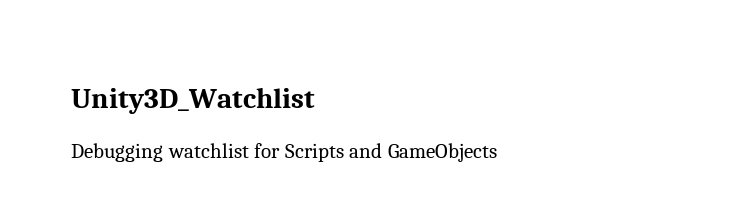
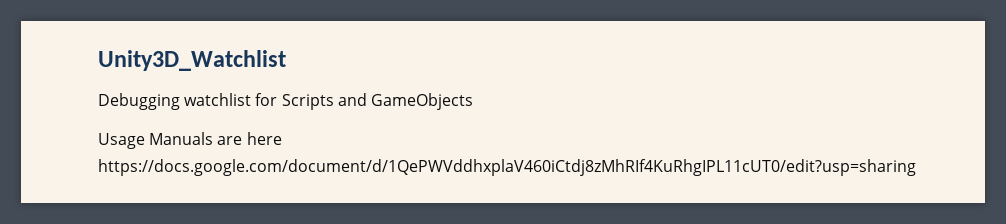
+ Usage Manuals are here https://docs.google.com/document/d/1QePWVddhxplaV460iCtdj8zMhRIf4KuRhgIPL11cUT0/edit?usp=sharing

